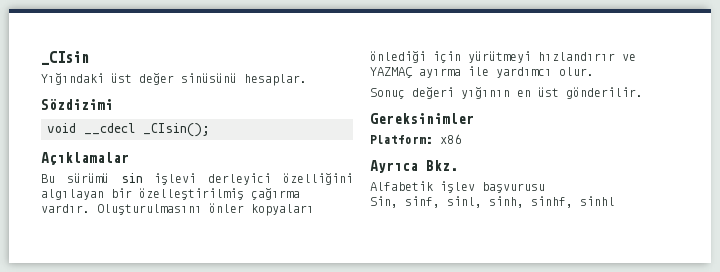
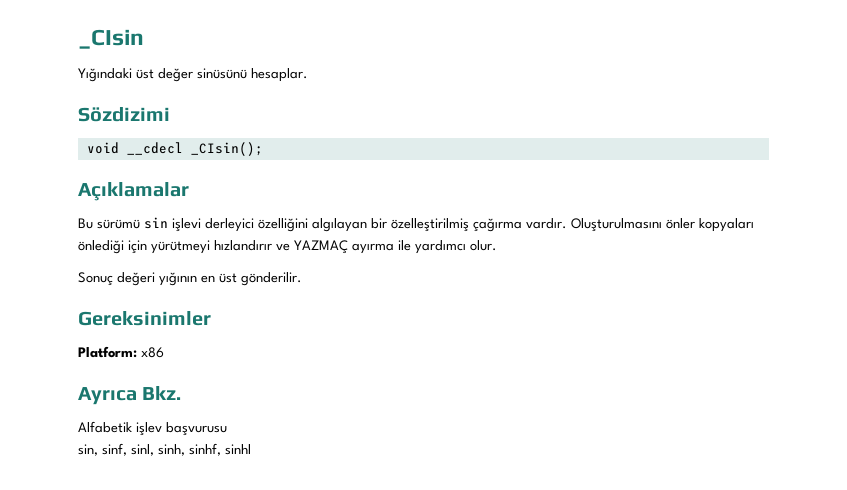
- Sin, sinf, sinl, sinh, sinhf, sinhl
+ sin, sinf, sinl, sinh, sinhf, sinhl

